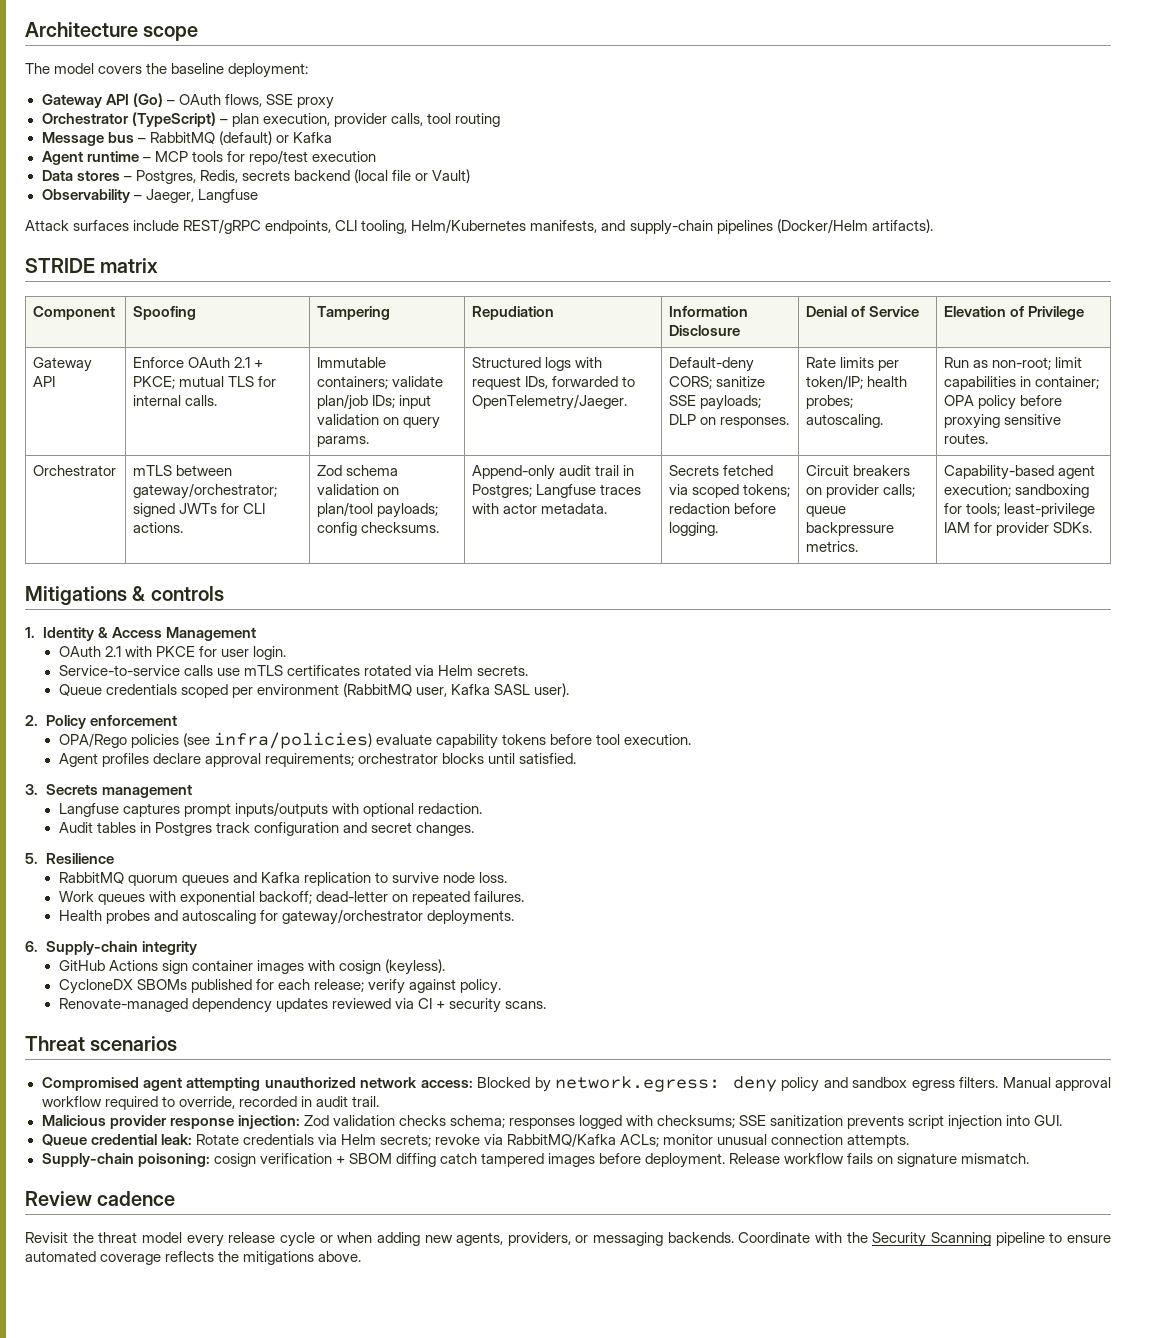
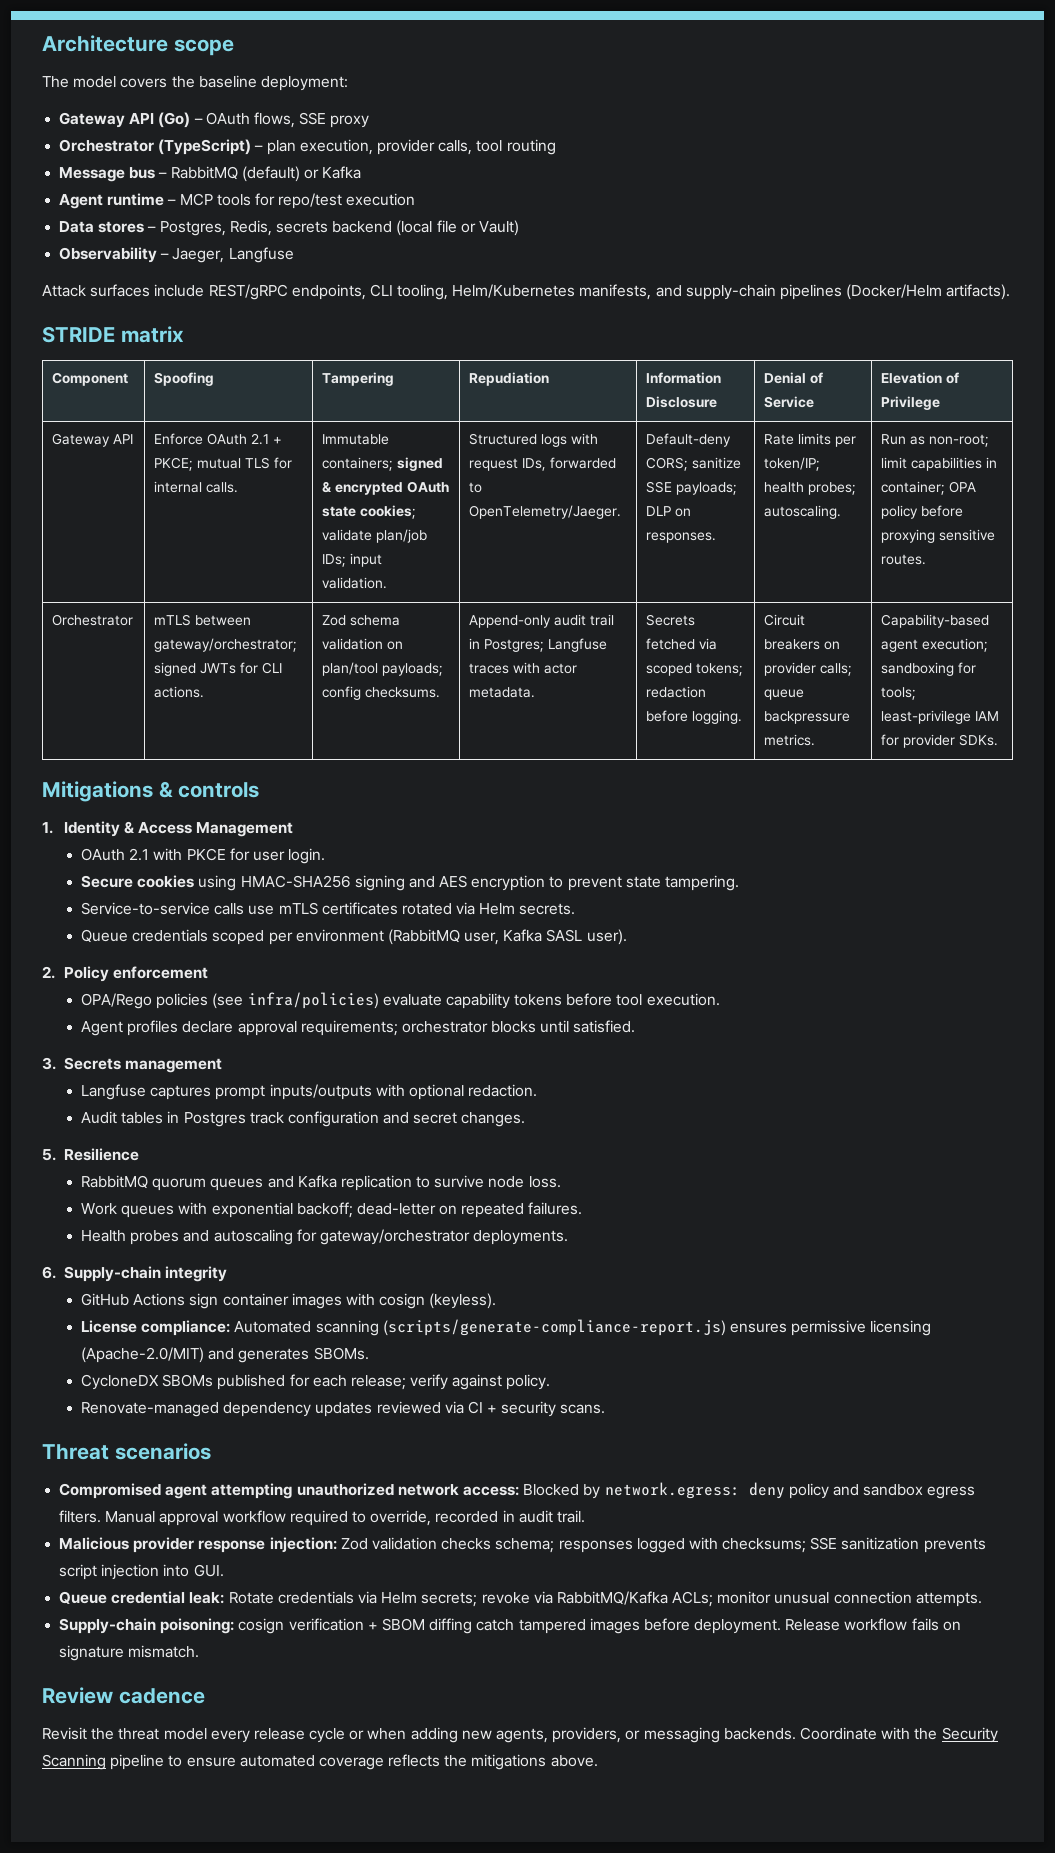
- Immutable containers; validate plan/job IDs; input validation on query params.
+ Immutable containers; signed & encrypted OAuth state cookies; validate plan/job IDs; input validation.
+ Secure cookies using HMAC-SHA256 signing and AES encryption to prevent state tampering.
+ License compliance: Automated scanning (scripts/generate-compliance-report.js) ensures permissive licensing (Apache-2.0/MIT) and generates SBOMs.

